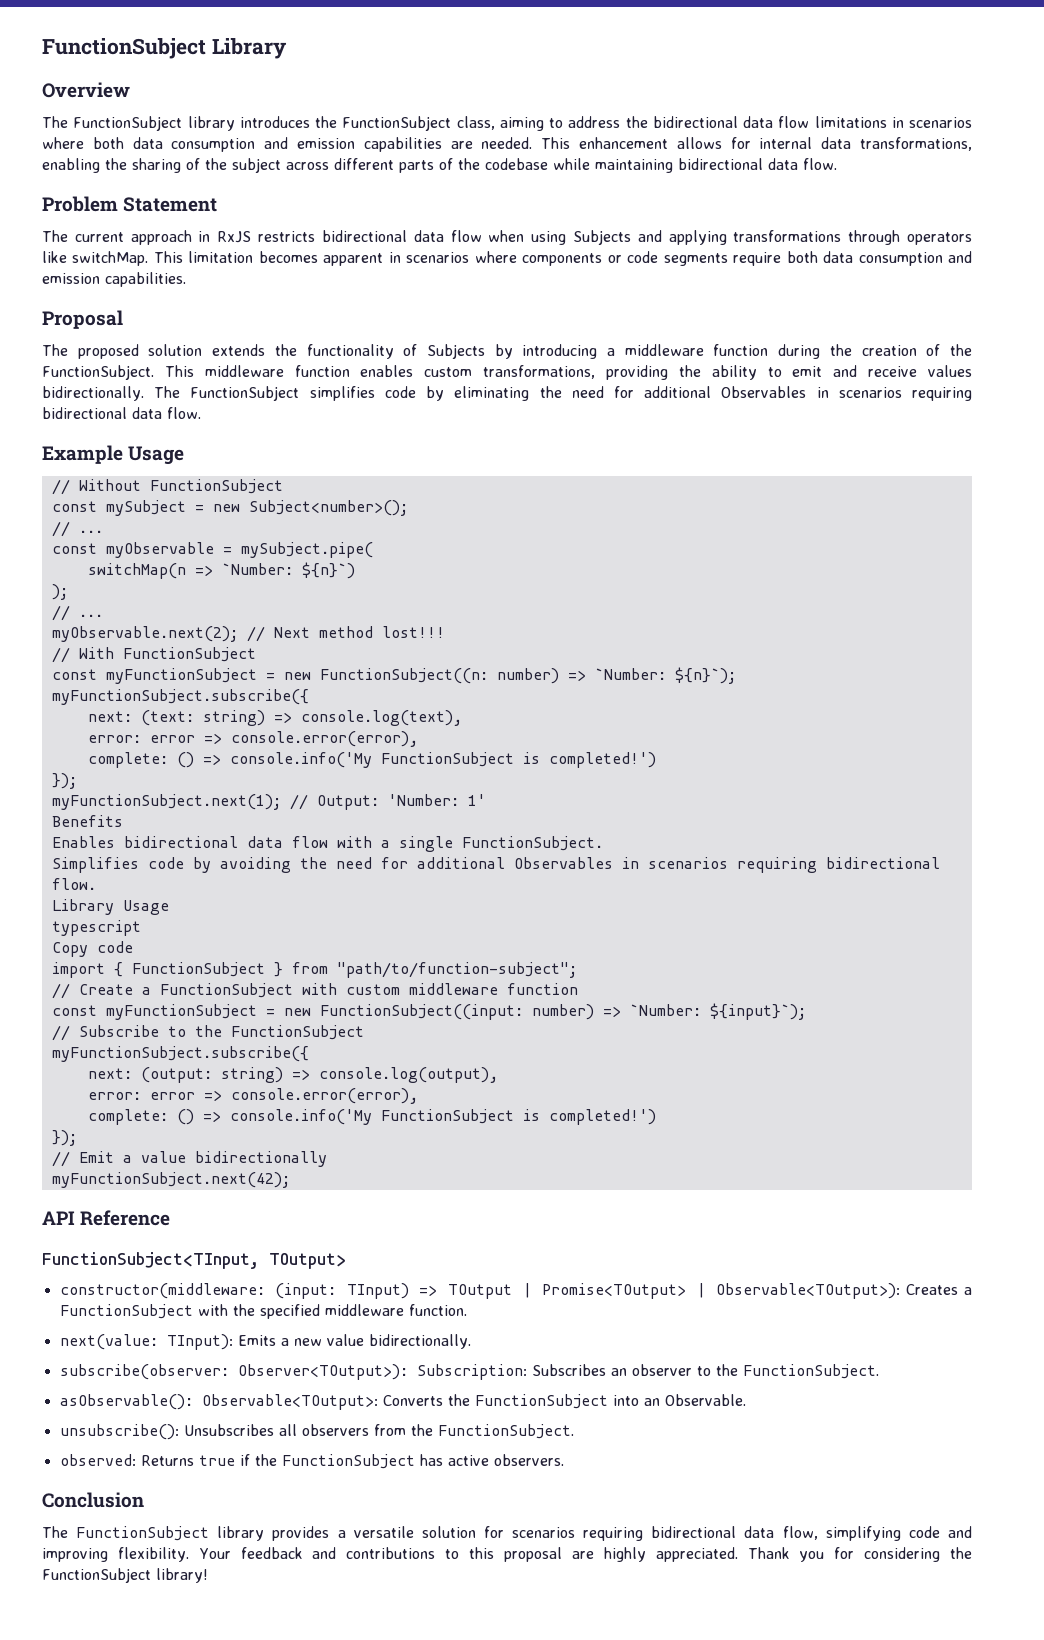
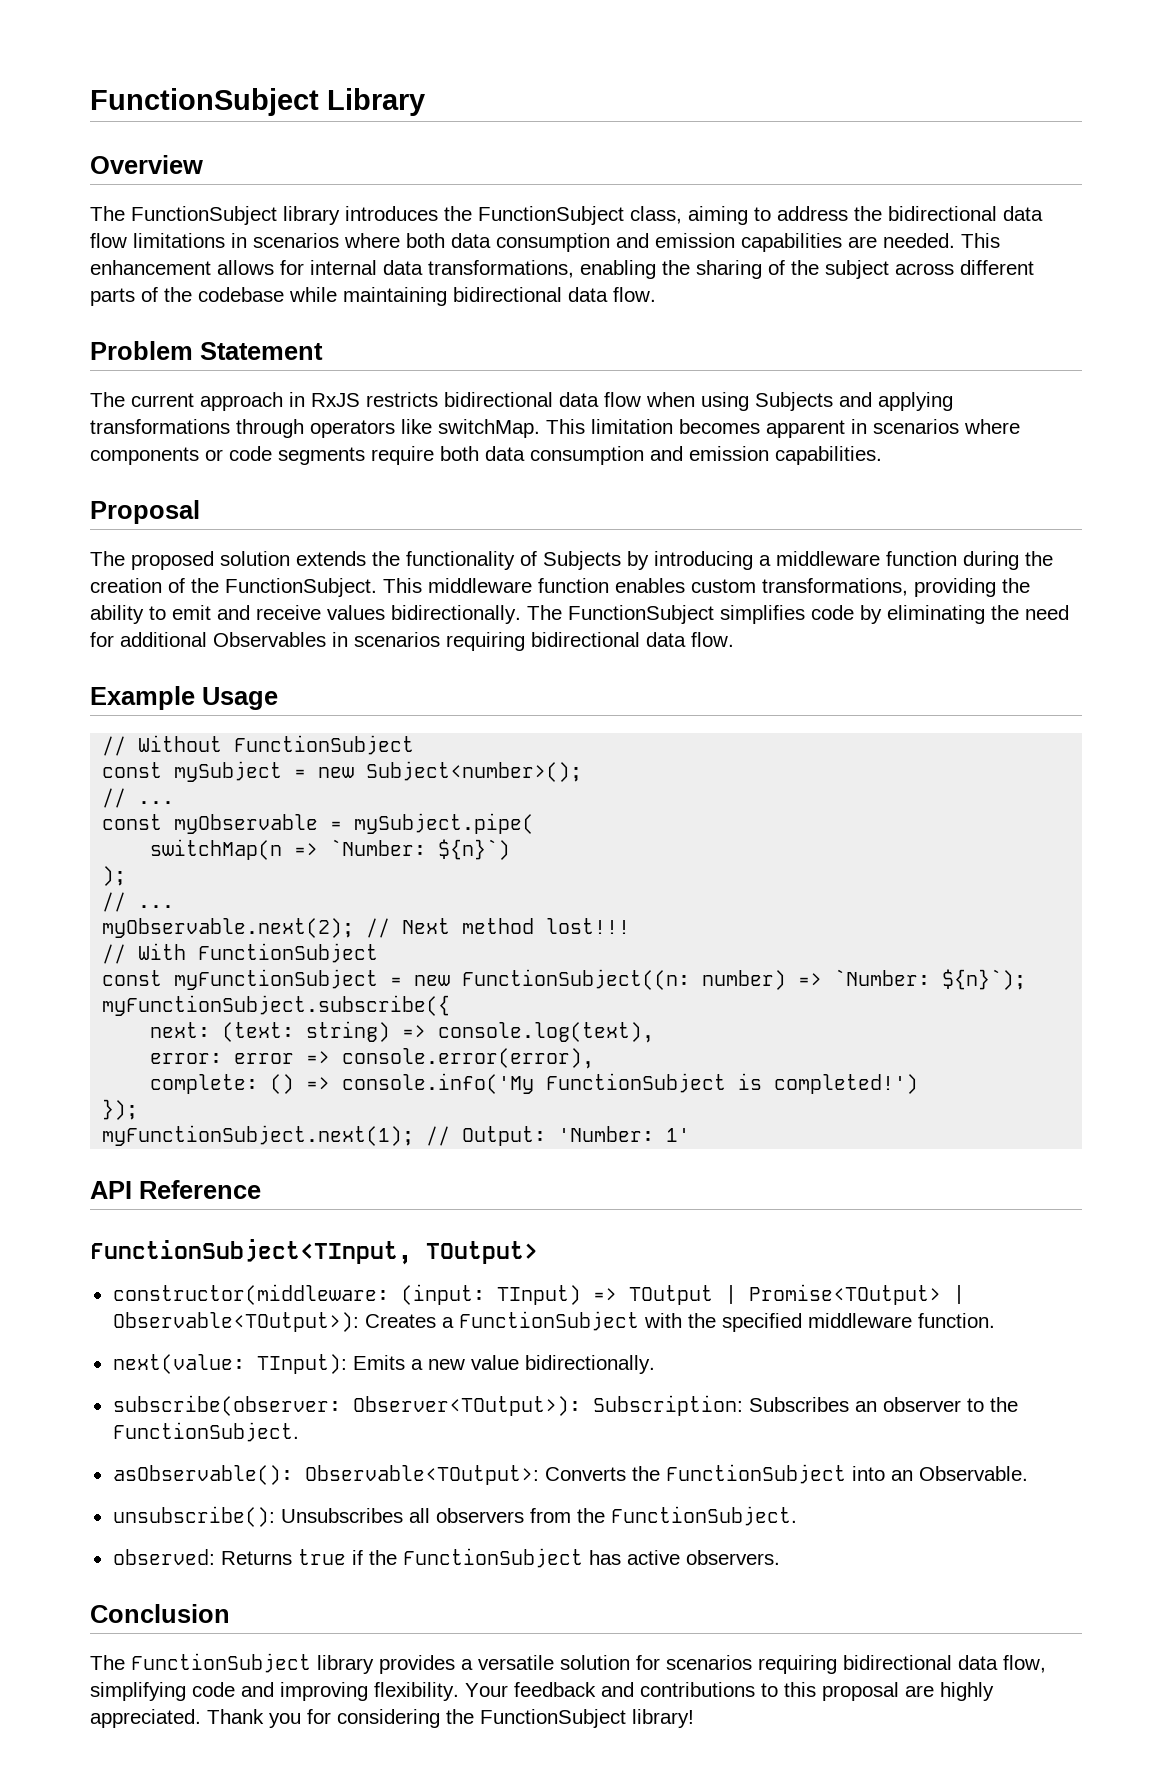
- Benefits
- Enables bidirectional data flow with a single FunctionSubject.
- Simplifies code by avoiding the need for additional Observables in scenarios requiring bidirectional flow.
- Library Usage
- typescript
- Copy code
- import { FunctionSubject } from "path/to/function-subject";
- // Create a FunctionSubject with custom middleware function
- const myFunctionSubject = new FunctionSubject((input: number) => `Number: ${input}`);
- // Subscribe to the FunctionSubject
- myFunctionSubject.subscribe({
- next: (output: string) => console.log(output),
- error: error => console.error(error),
- complete: () => console.info('My FunctionSubject is completed!')
- });
- // Emit a value bidirectionally
- myFunctionSubject.next(42);

